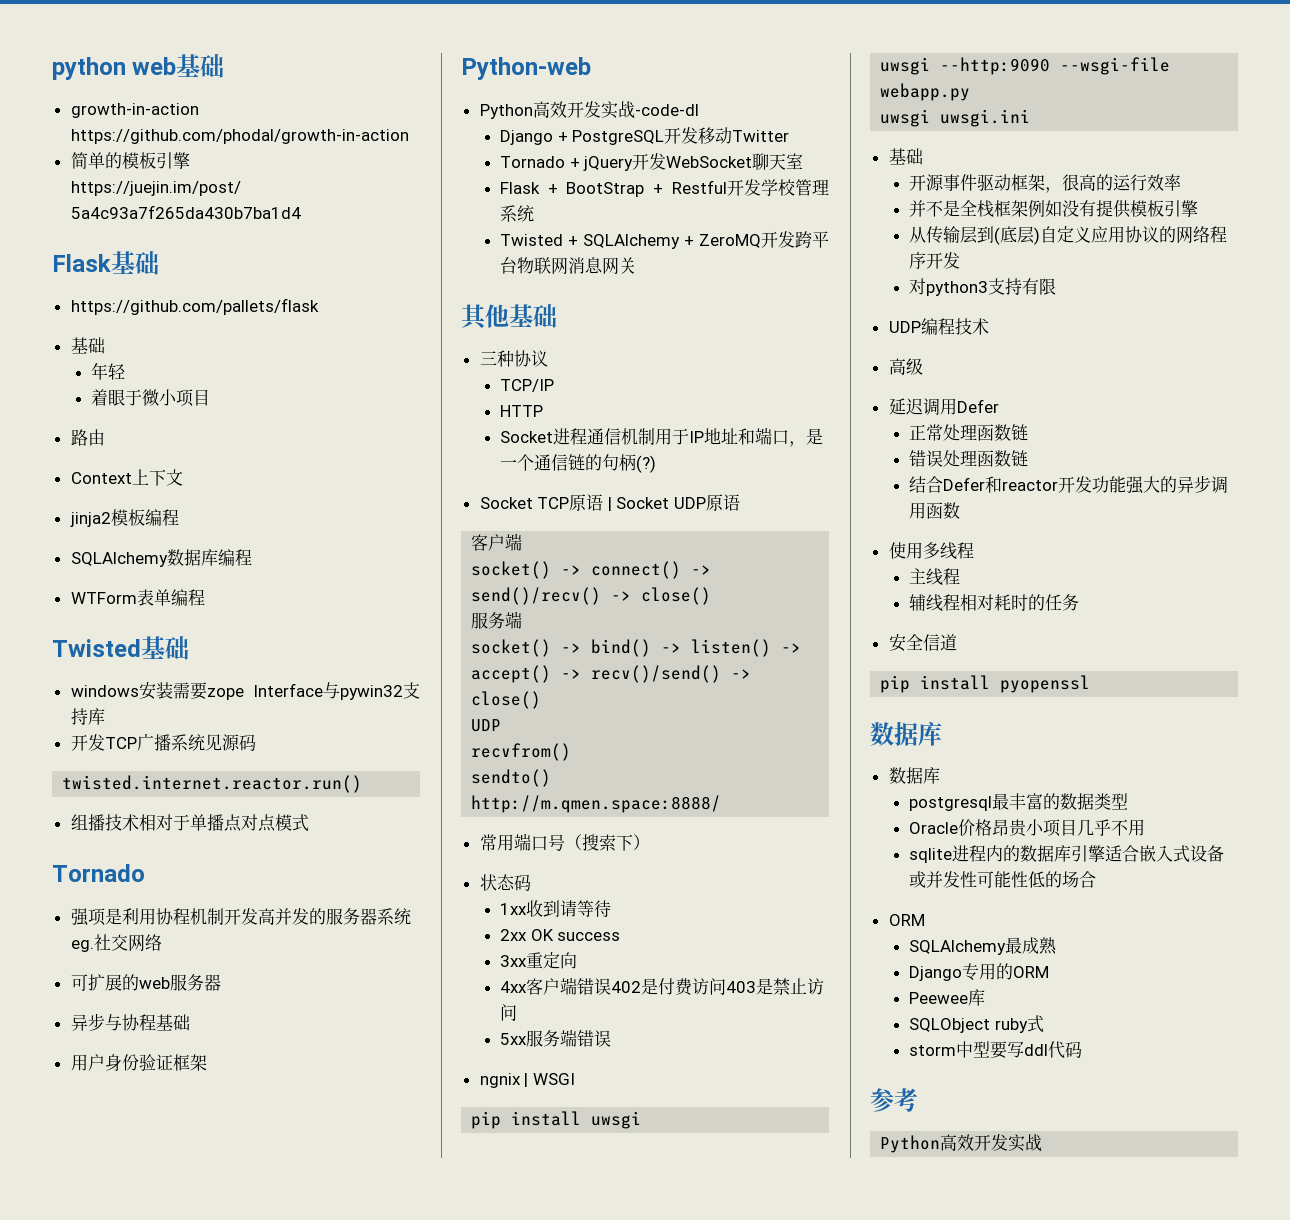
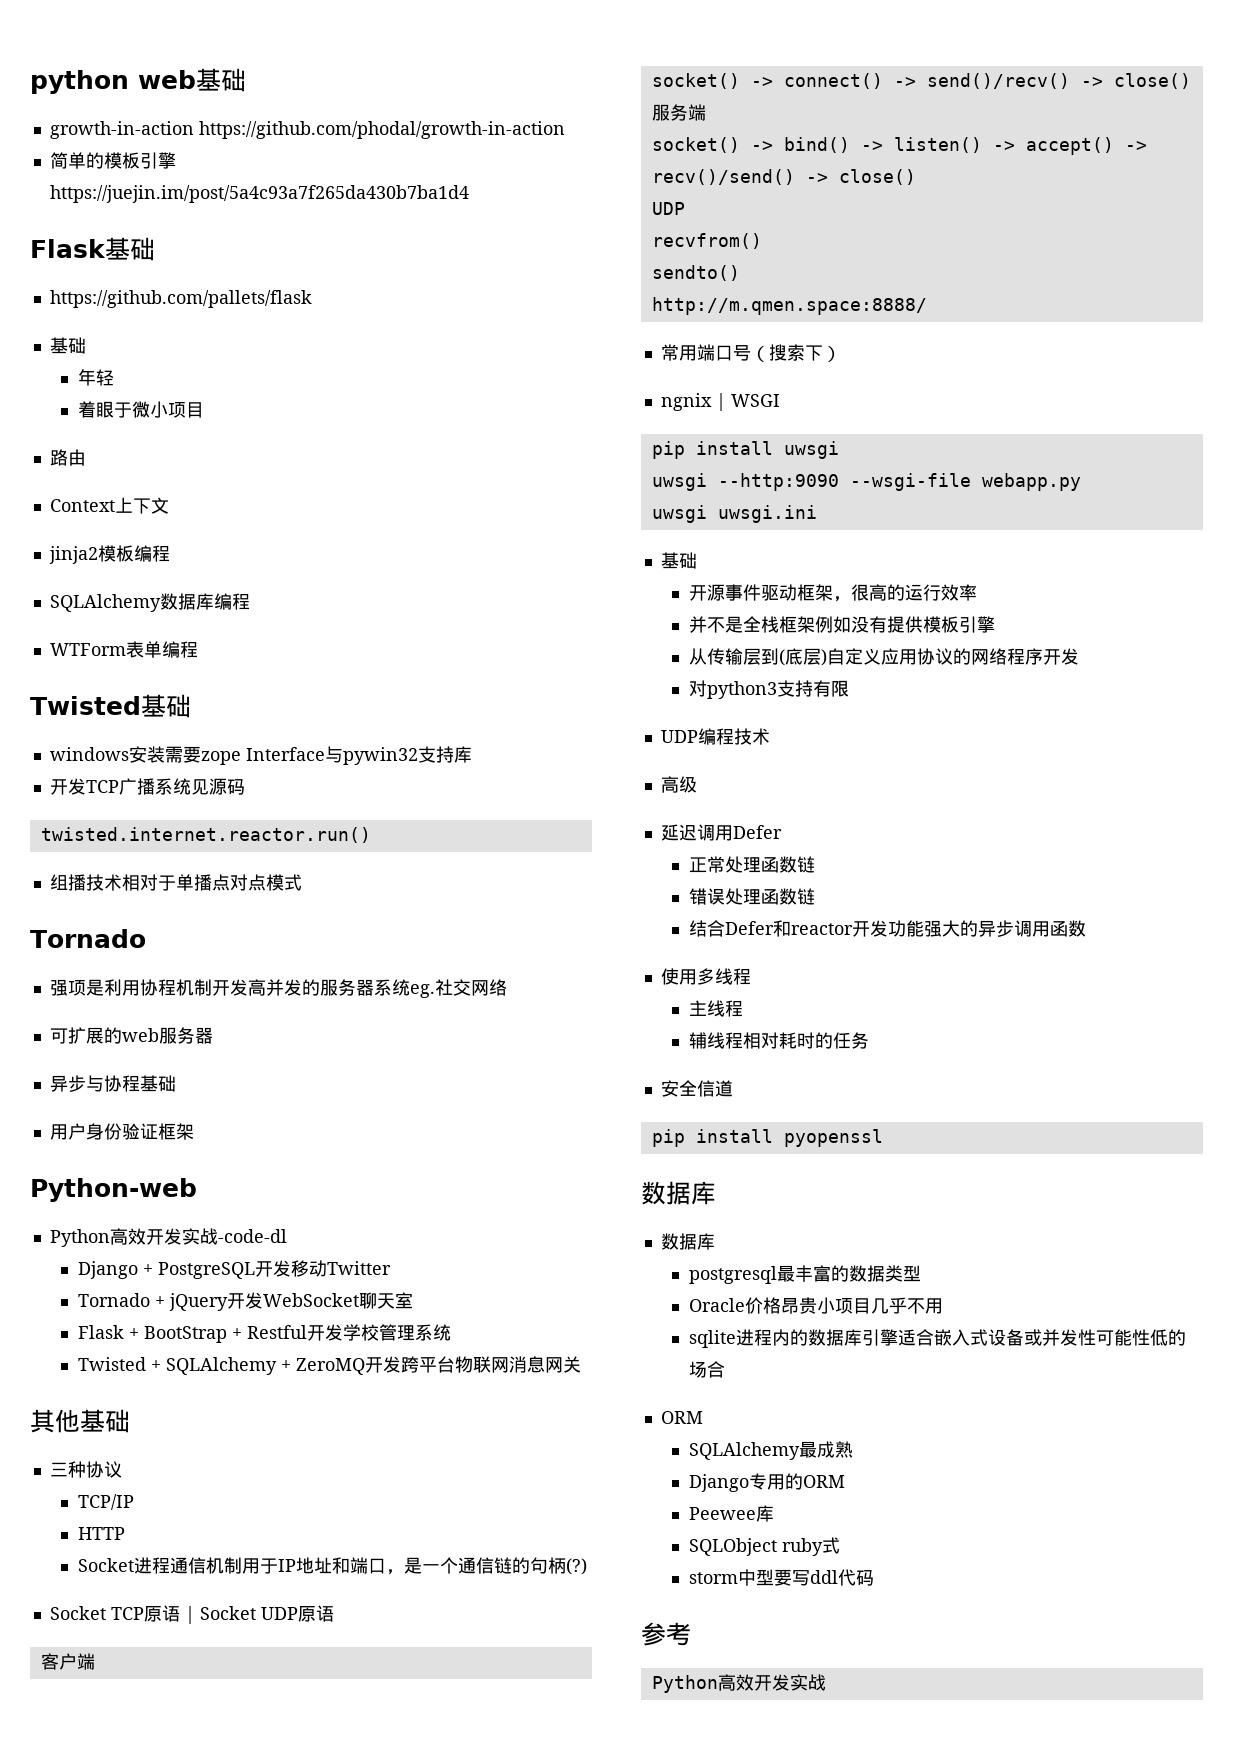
- 状态码
- 1xx收到请等待
- 2xx OK success
- 3xx重定向
- 4xx客户端错误402是付费访问403是禁止访问
- 5xx服务端错误

